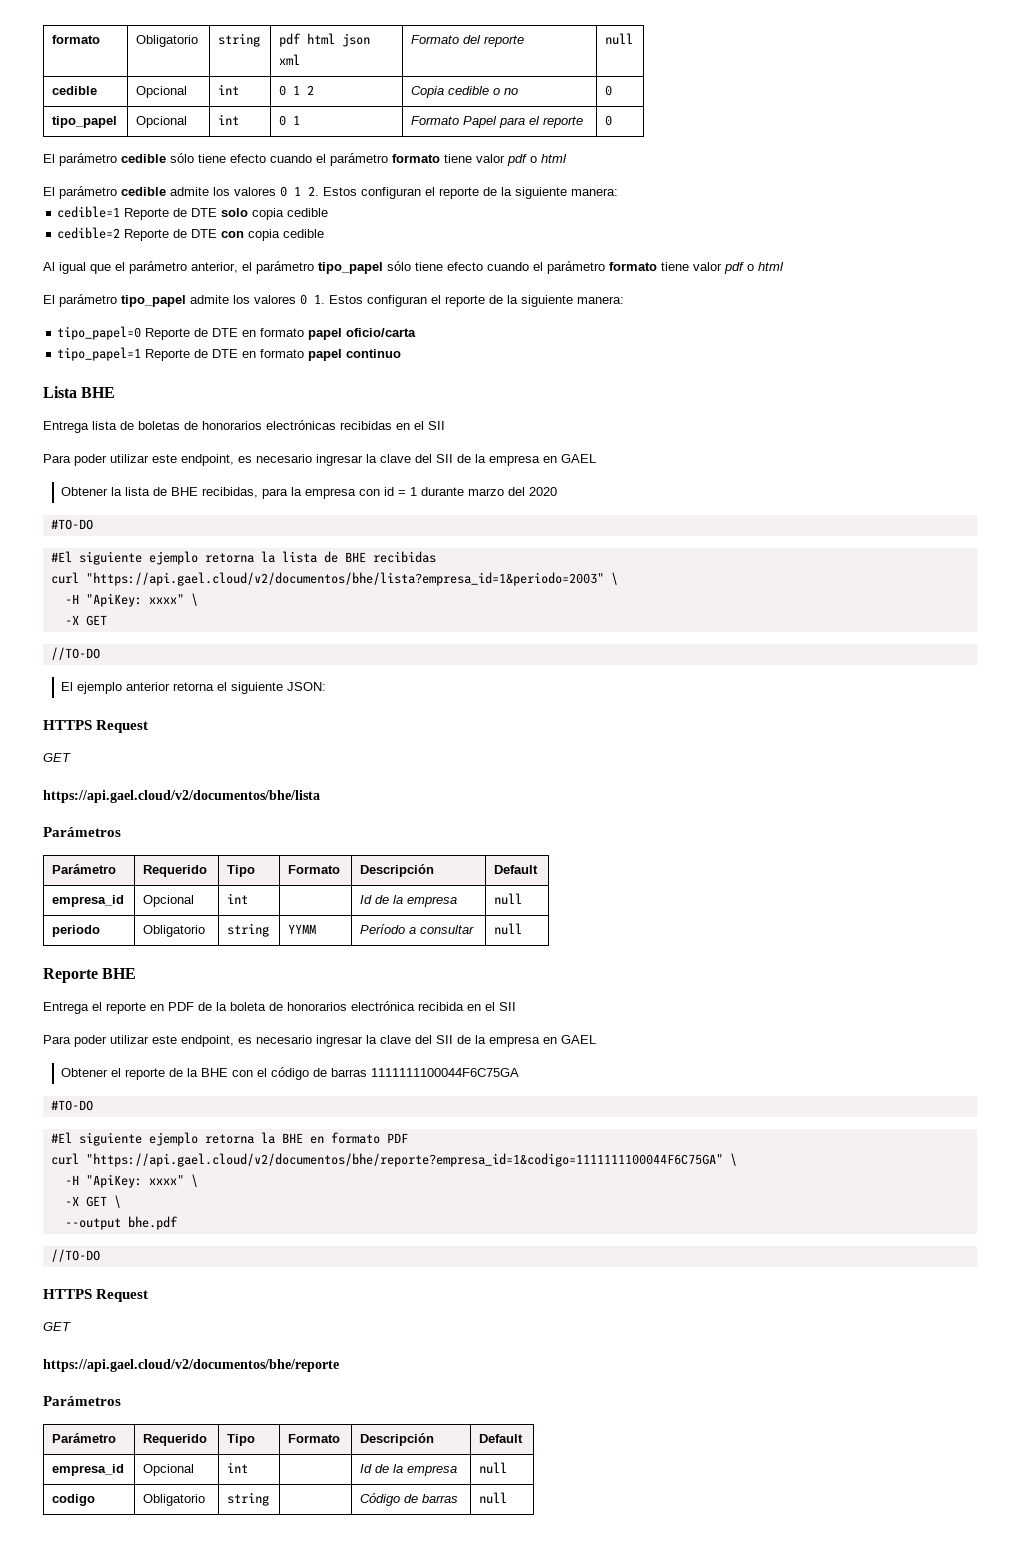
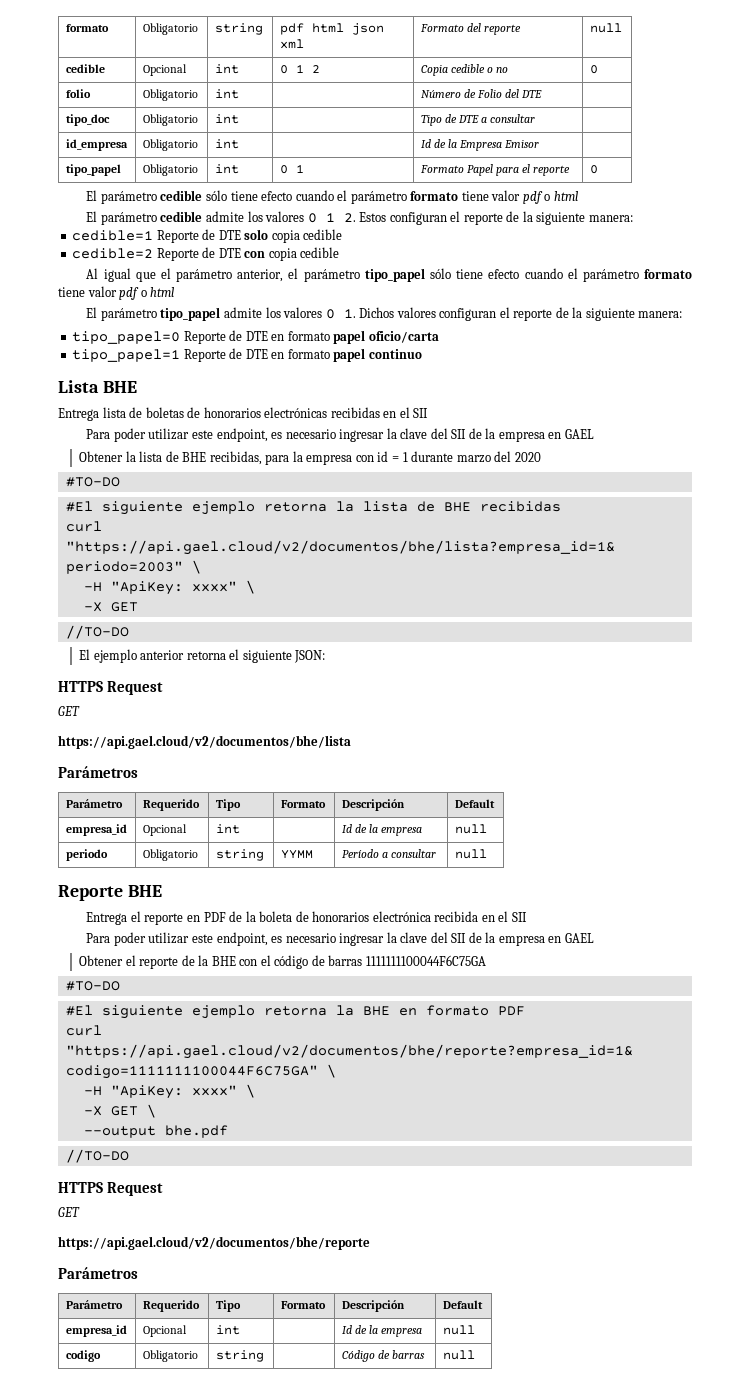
+ folio | Obligatorio | int | | Número de Folio del DTE |
+ tipo_doc | Obligatorio | int | | Tipo de DTE a consultar |
+ id_empresa | Obligatorio | int | | Id de la Empresa Emisor |
- tipo_papel | Opcional | int | 0 1 | Formato Papel para el reporte | 0
+ tipo_papel | Obligatorio | int | 0 1 | Formato Papel para el reporte | 0
- El parámetro tipo_papel admite los valores 0 1. Estos configuran el reporte de la siguiente manera:
+ El parámetro tipo_papel admite los valores 0 1. Dichos valores configuran el reporte de la siguiente manera:

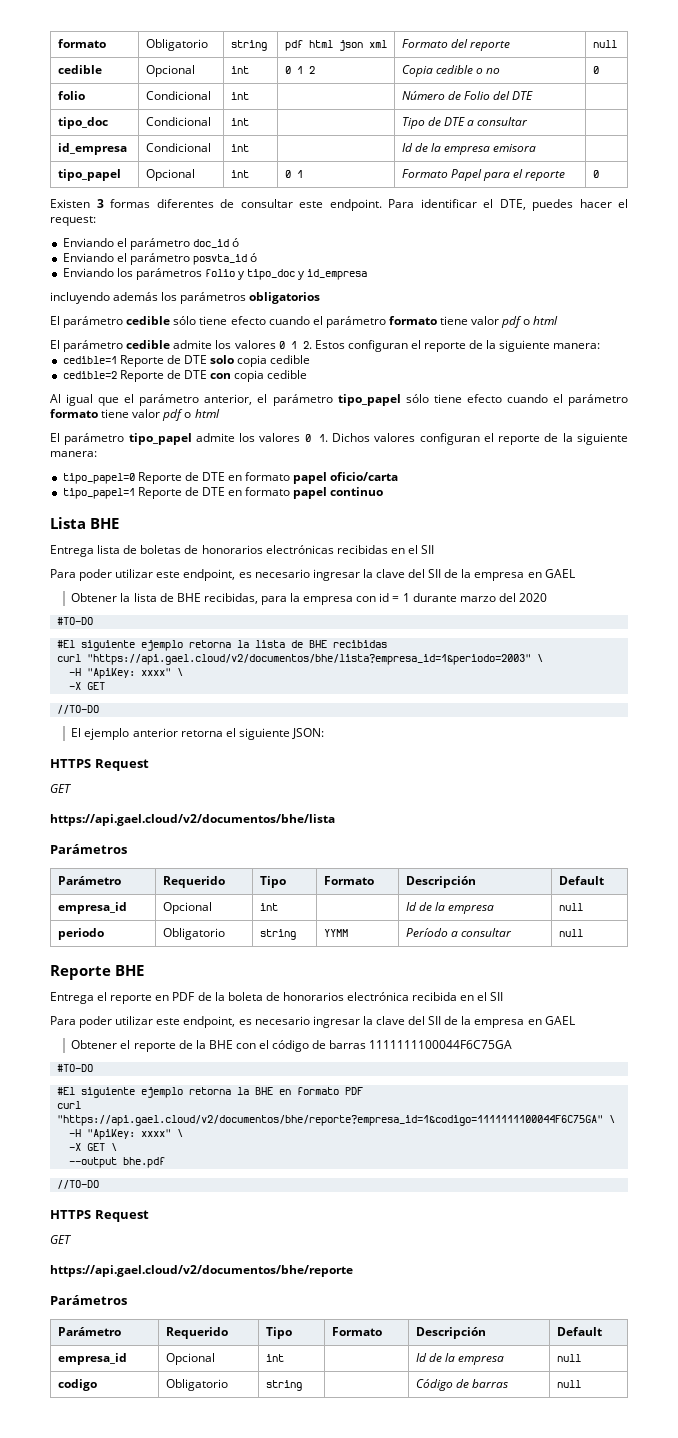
- folio | Obligatorio | int | | Número de Folio del DTE |
+ folio | Condicional | int | | Número de Folio del DTE |
- tipo_doc | Obligatorio | int | | Tipo de DTE a consultar |
+ tipo_doc | Condicional | int | | Tipo de DTE a consultar |
- id_empresa | Obligatorio | int | | Id de la Empresa Emisor |
+ id_empresa | Condicional | int | | Id de la empresa emisora |
- tipo_papel | Obligatorio | int | 0 1 | Formato Papel para el reporte | 0
+ tipo_papel | Opcional | int | 0 1 | Formato Papel para el reporte | 0
+ Existen 3 formas diferentes de consultar este endpoint. Para identificar el DTE, puedes hacer el request:
+ Enviando el parámetro doc_id ó
+ Enviando el parámetro posvta_id ó
+ Enviando los parámetros folio y tipo_doc y id_empresa
+ incluyendo además los parámetros obligatorios

